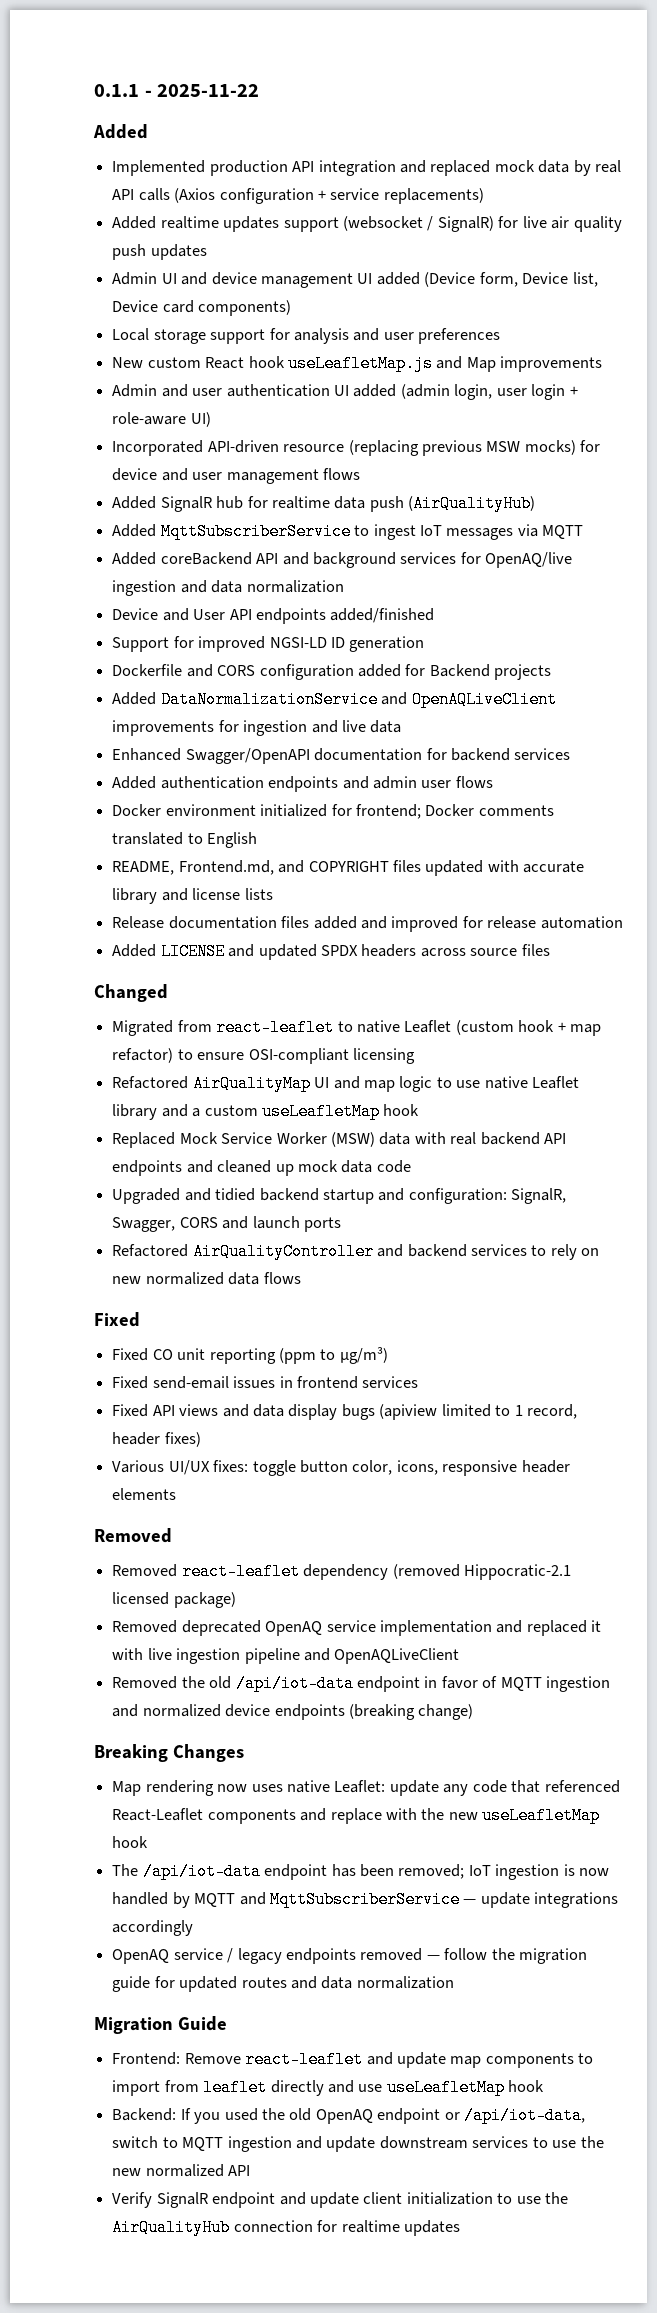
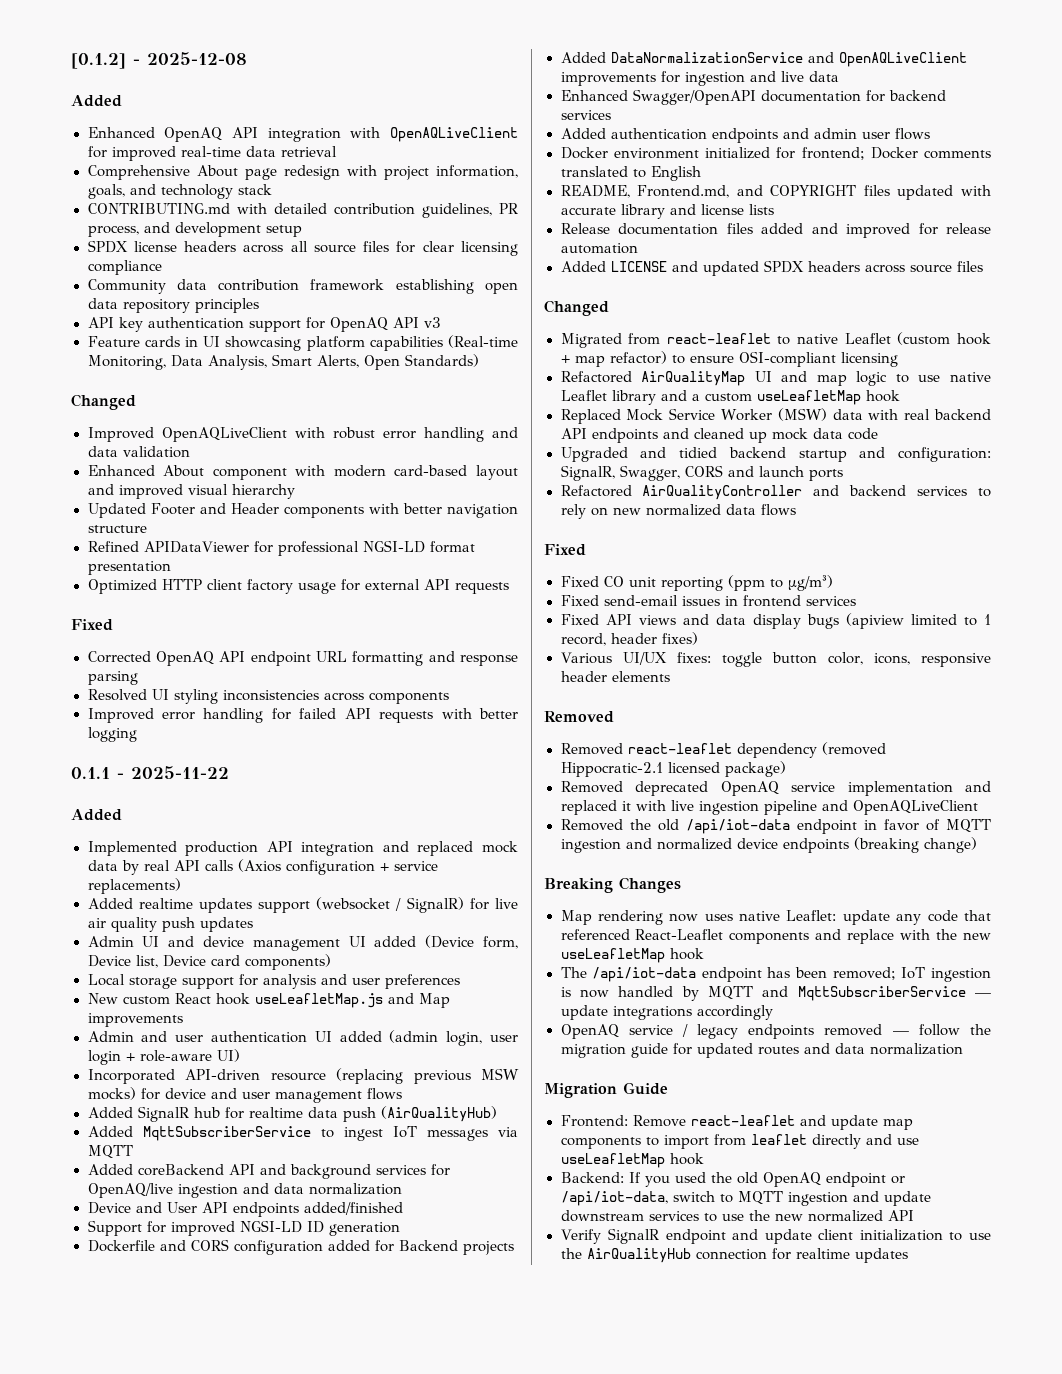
+ [0.1.2] - 2025-12-08
+ Added
+ Enhanced OpenAQ API integration with OpenAQLiveClient for improved real-time data retrieval
+ Comprehensive About page redesign with project information, goals, and technology stack
+ CONTRIBUTING.md with detailed contribution guidelines, PR process, and development setup
+ SPDX license headers across all source files for clear licensing compliance
+ Community data contribution framework establishing open data repository principles
+ API key authentication support for OpenAQ API v3
+ Feature cards in UI showcasing platform capabilities (Real-time Monitoring, Data Analysis, Smart Alerts, Open Standards)
+ Changed
+ Improved OpenAQLiveClient with robust error handling and data validation
+ Enhanced About component with modern card-based layout and improved visual hierarchy
+ Updated Footer and Header components with better navigation structure
+ Refined APIDataViewer for professional NGSI-LD format presentation
+ Optimized HTTP client factory usage for external API requests
+ Fixed
+ Corrected OpenAQ API endpoint URL formatting and response parsing
+ Resolved UI styling inconsistencies across components
+ Improved error handling for failed API requests with better logging

